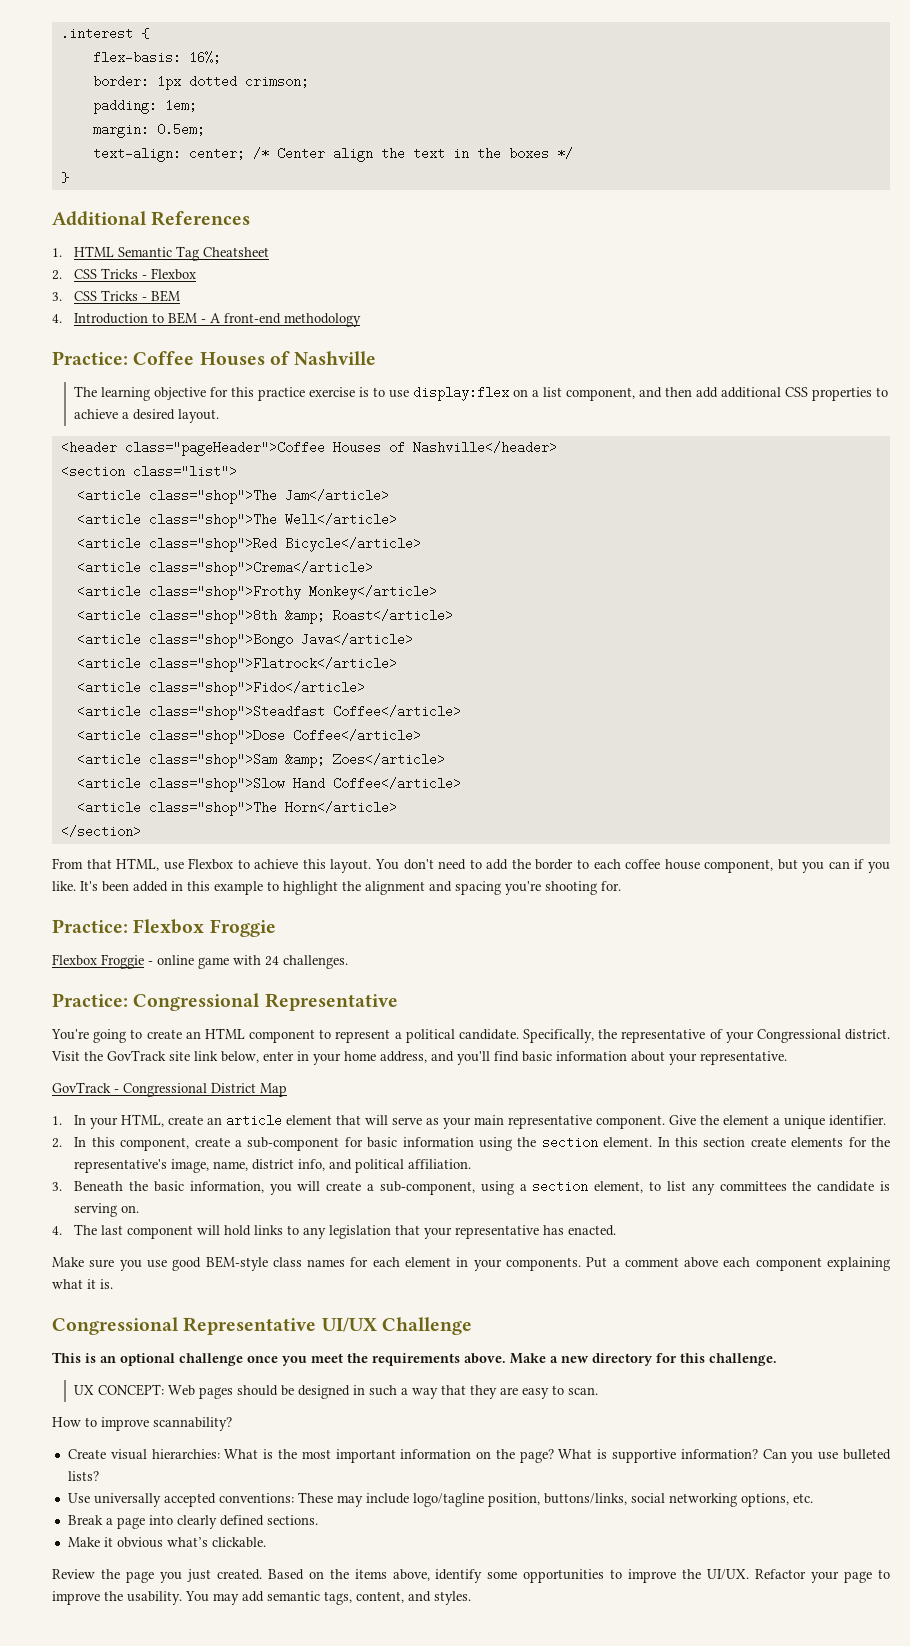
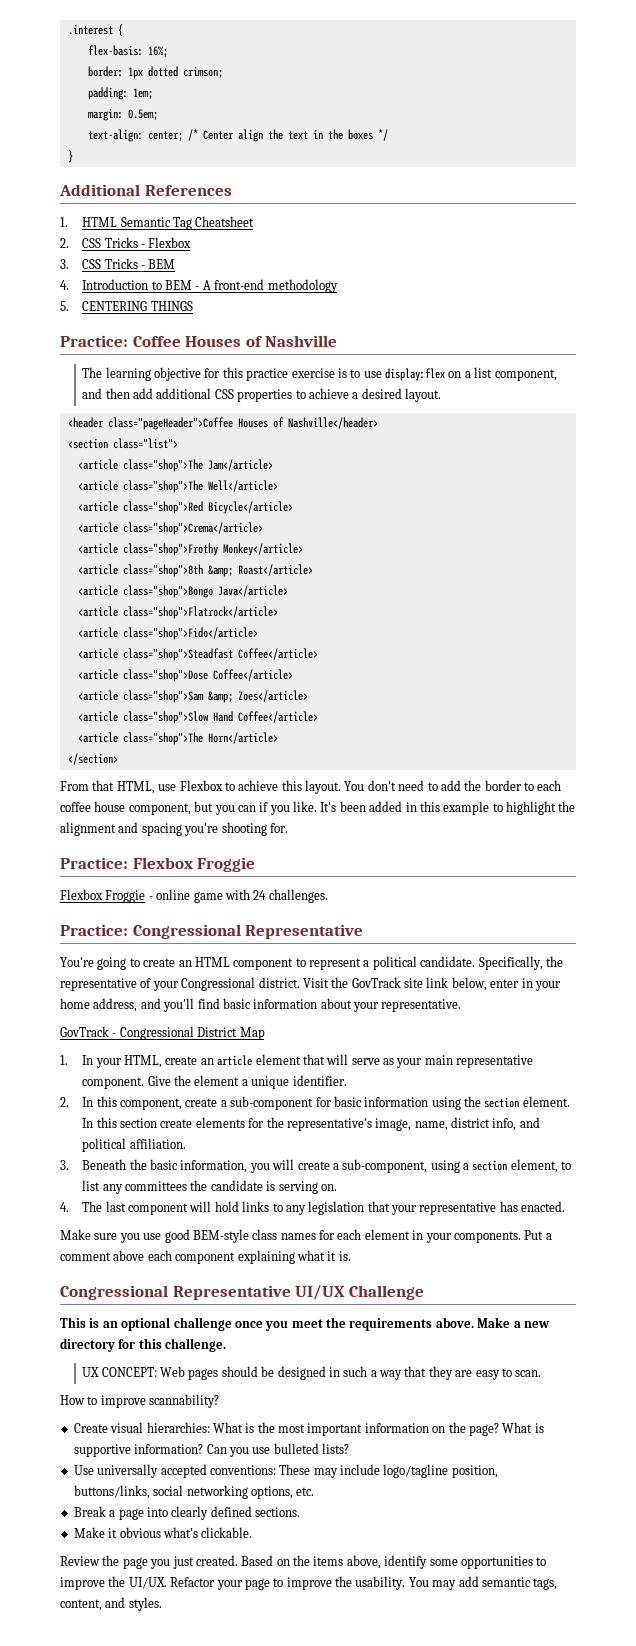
+ 5. CENTERING THINGS

